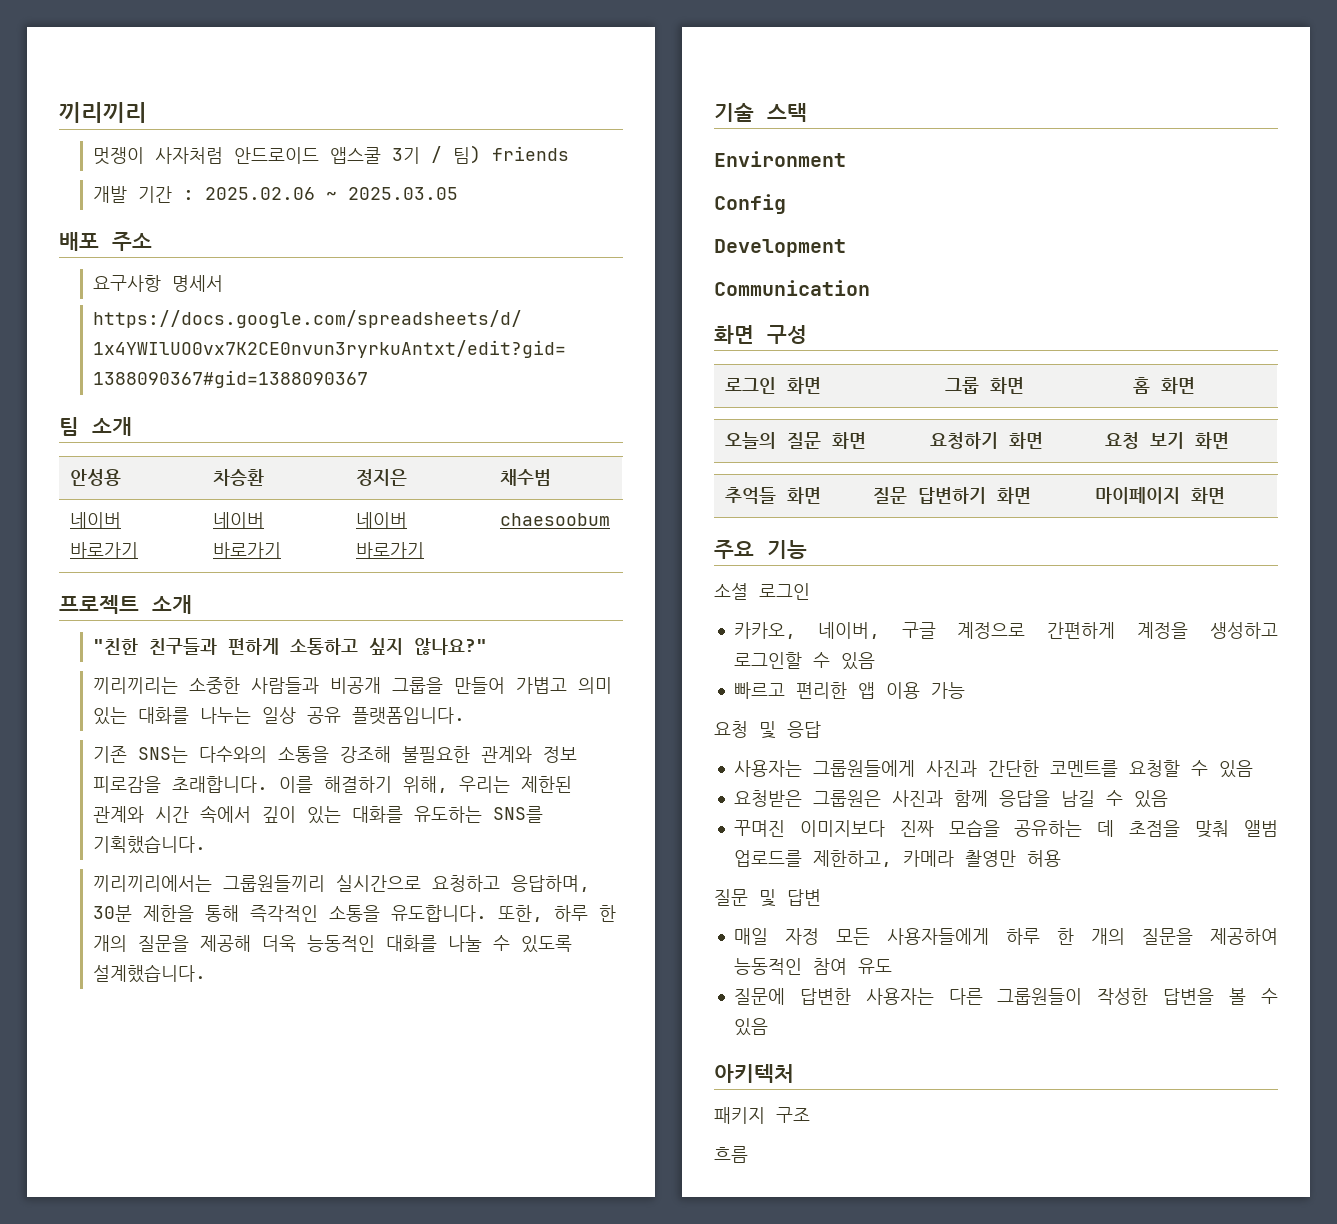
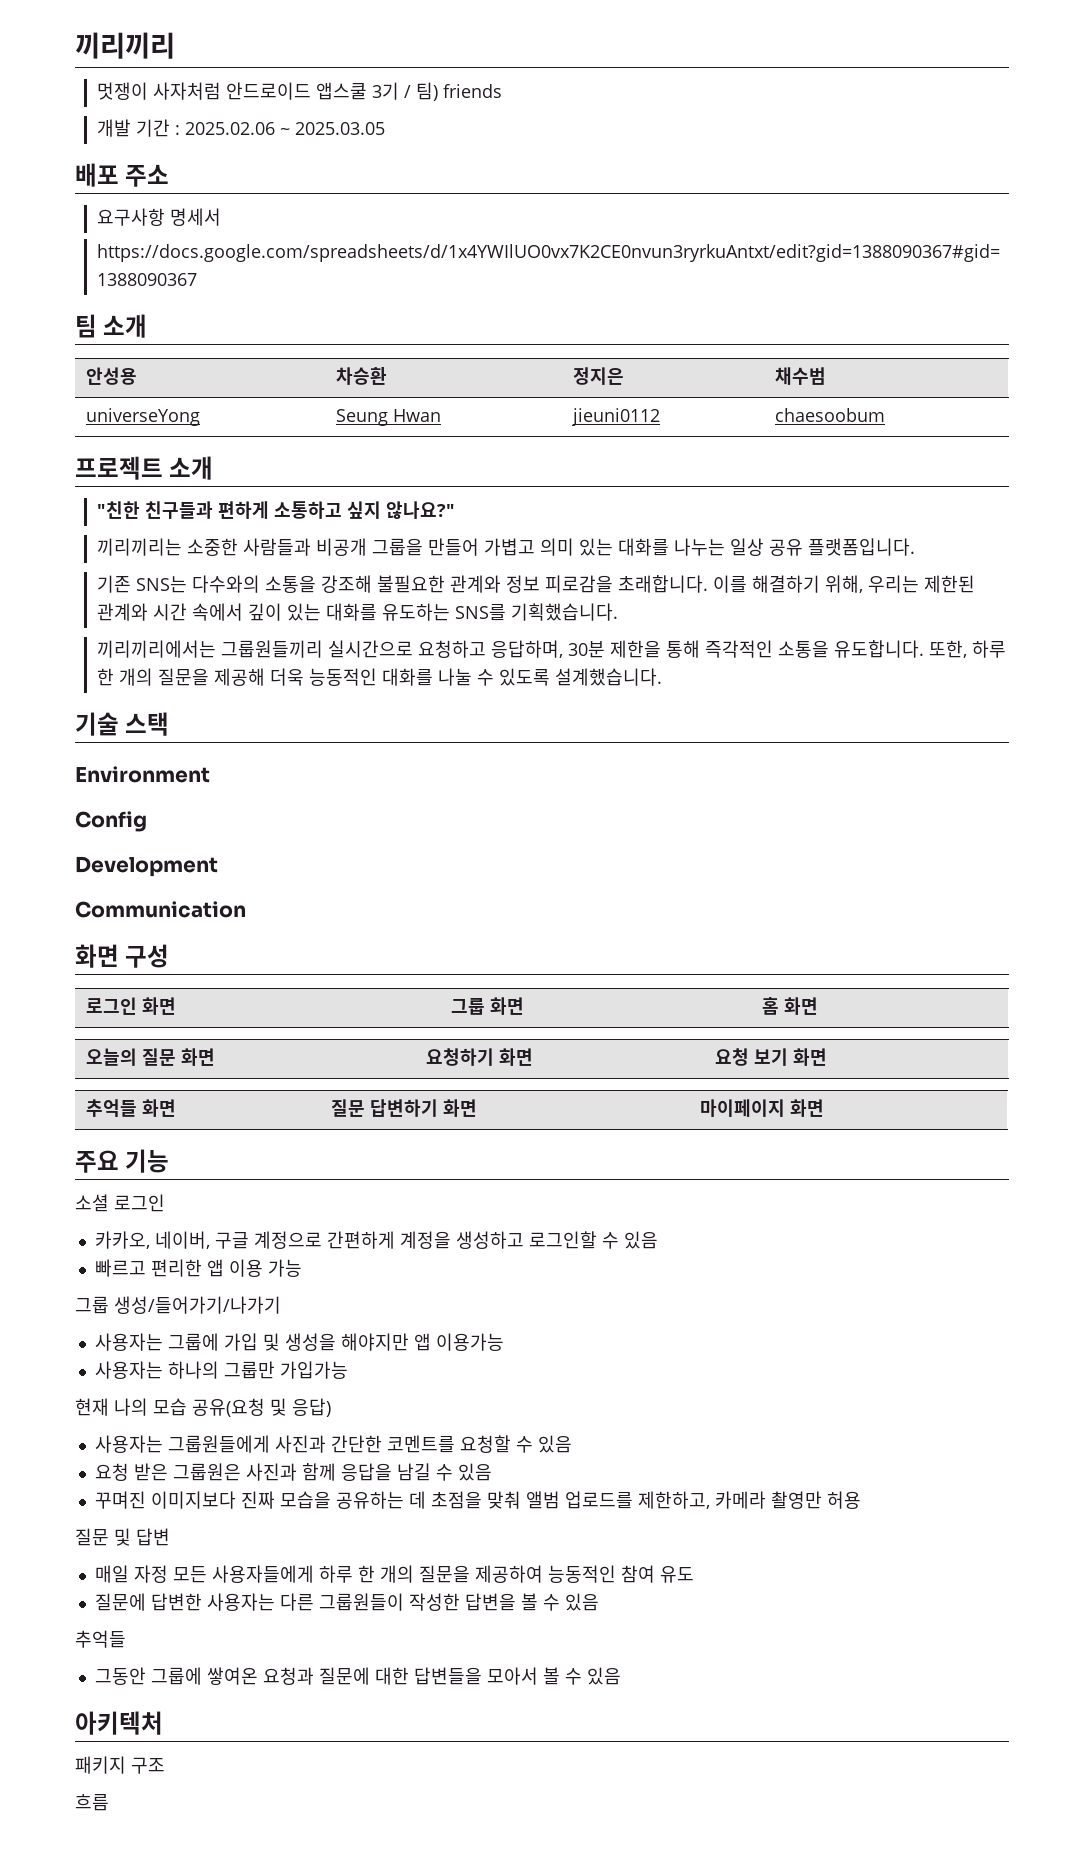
- 네이버 바로가기 | 네이버 바로가기 | 네이버 바로가기 | chaesoobum
+ universeYong | Seung Hwan | jieuni0112 | chaesoobum
- 요청 및 응답
+ 그룹 생성/들어가기/나가기
+ 사용자는 그룹에 가입 및 생성을 해야지만 앱 이용가능
+ 사용자는 하나의 그룹만 가입가능
+ 현재 나의 모습 공유(요청 및 응답)
- 요청받은 그룹원은 사진과 함께 응답을 남길 수 있음
+ 요청 받은 그룹원은 사진과 함께 응답을 남길 수 있음
  질문에 답변한 사용자는 다른 그룹원들이 작성한 답변을 볼 수 있음
+ 추억들
+ 그동안 그룹에 쌓여온 요청과 질문에 대한 답변들을 모아서 볼 수 있음

